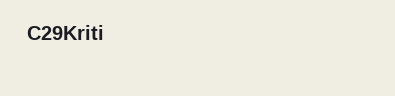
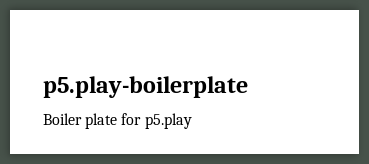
- C29Kriti
+ p5.play-boilerplate
+ Boiler plate for p5.play

